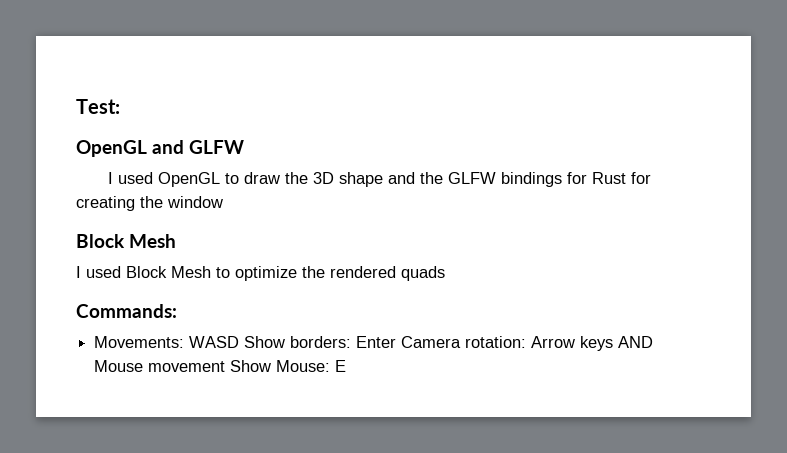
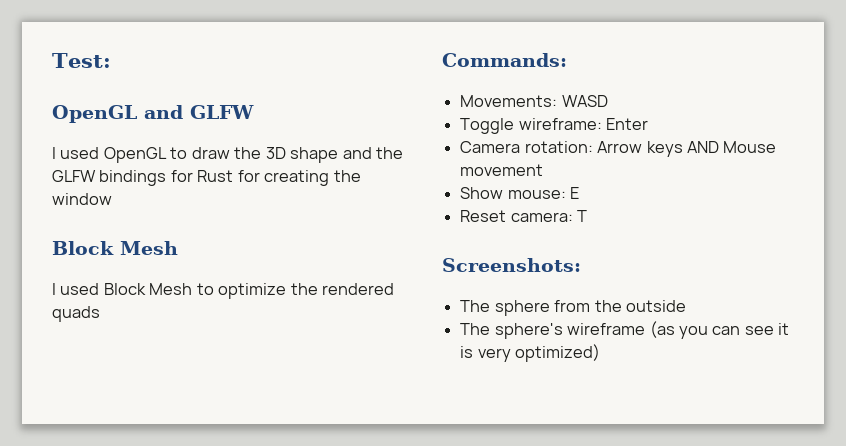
- Movements: WASD Show borders: Enter Camera rotation: Arrow keys AND Mouse movement Show Mouse: E
+ Movements: WASD
+ Toggle wireframe: Enter
+ Camera rotation: Arrow keys AND Mouse movement
+ Show mouse: E
+ Reset camera: T
+ Screenshots:
+ The sphere from the outside
+ The sphere's wireframe (as you can see it is very optimized)

